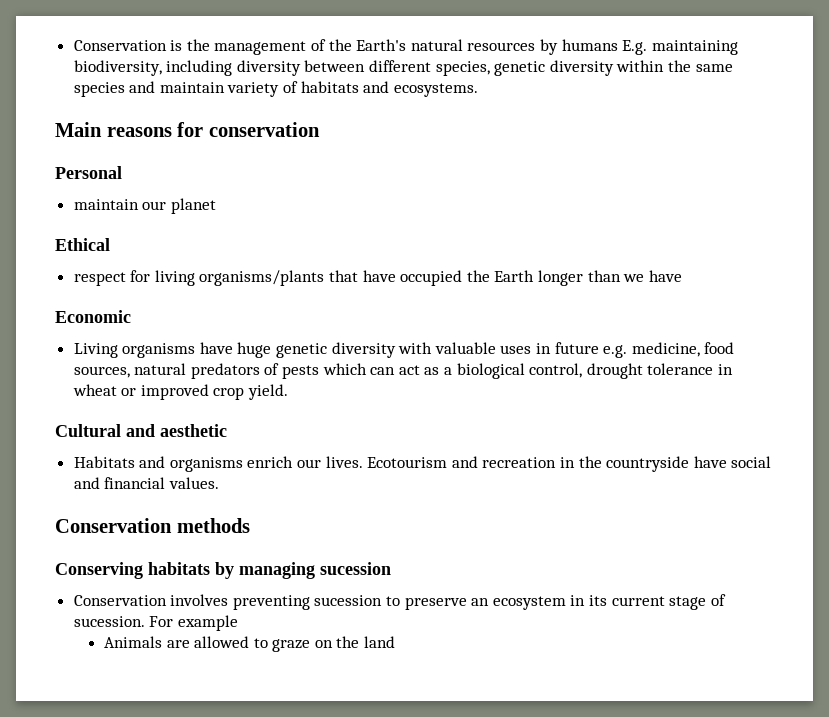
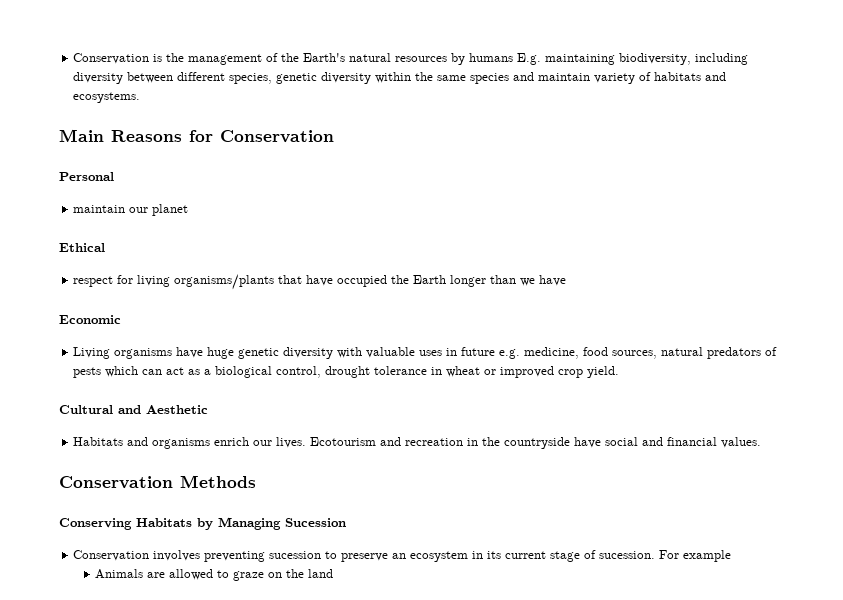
- Main reasons for conservation
+ Main Reasons for Conservation
- Cultural and aesthetic
+ Cultural and Aesthetic
- Conservation methods
+ Conservation Methods
- Conserving habitats by managing sucession
+ Conserving Habitats by Managing Sucession

